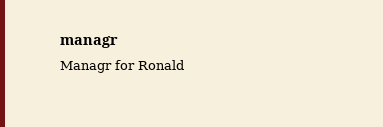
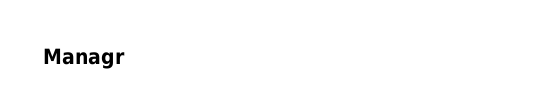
- managr
- Managr for Ronald
+ Managr

